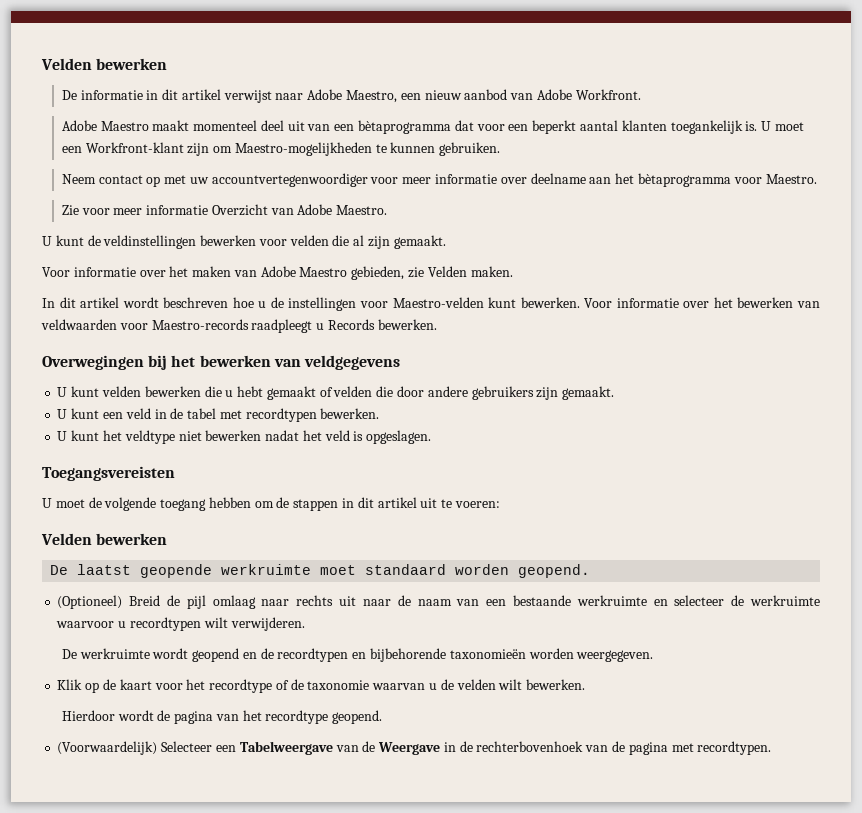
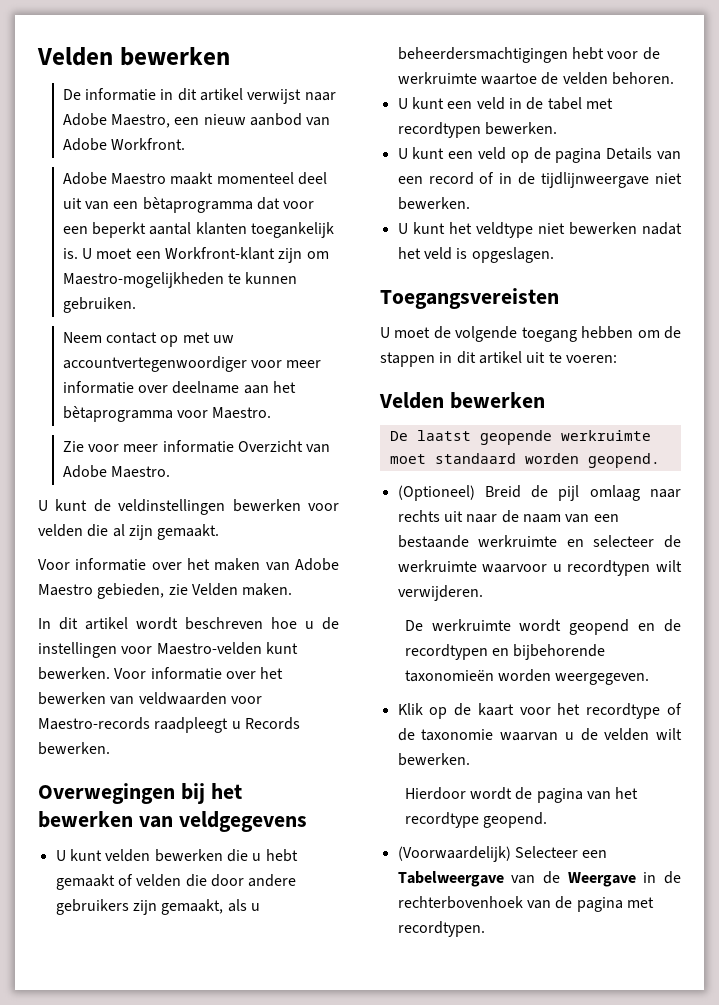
- U kunt velden bewerken die u hebt gemaakt of velden die door andere gebruikers zijn gemaakt.
+ U kunt velden bewerken die u hebt gemaakt of velden die door andere gebruikers zijn gemaakt, als u beheerdersmachtigingen hebt voor de werkruimte waartoe de velden behoren.
+ U kunt een veld op de pagina Details van een record of in de tijdlijnweergave niet bewerken.

